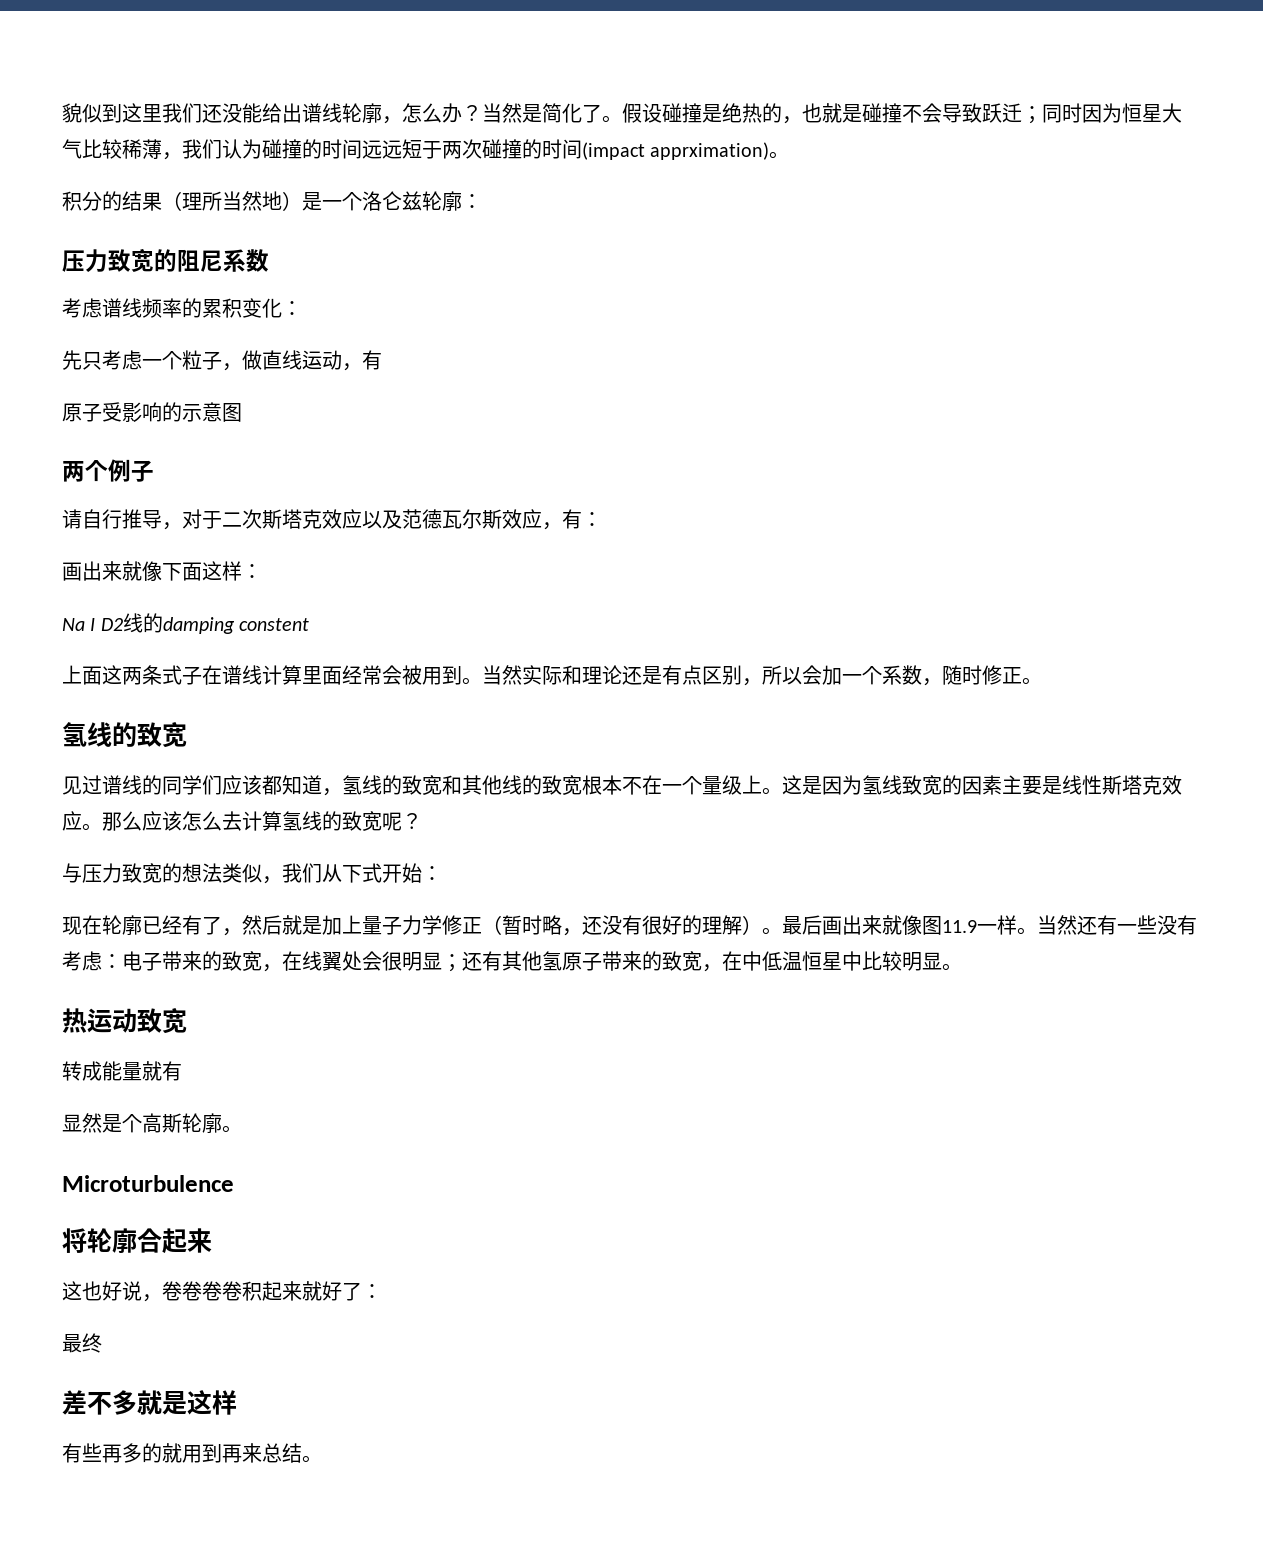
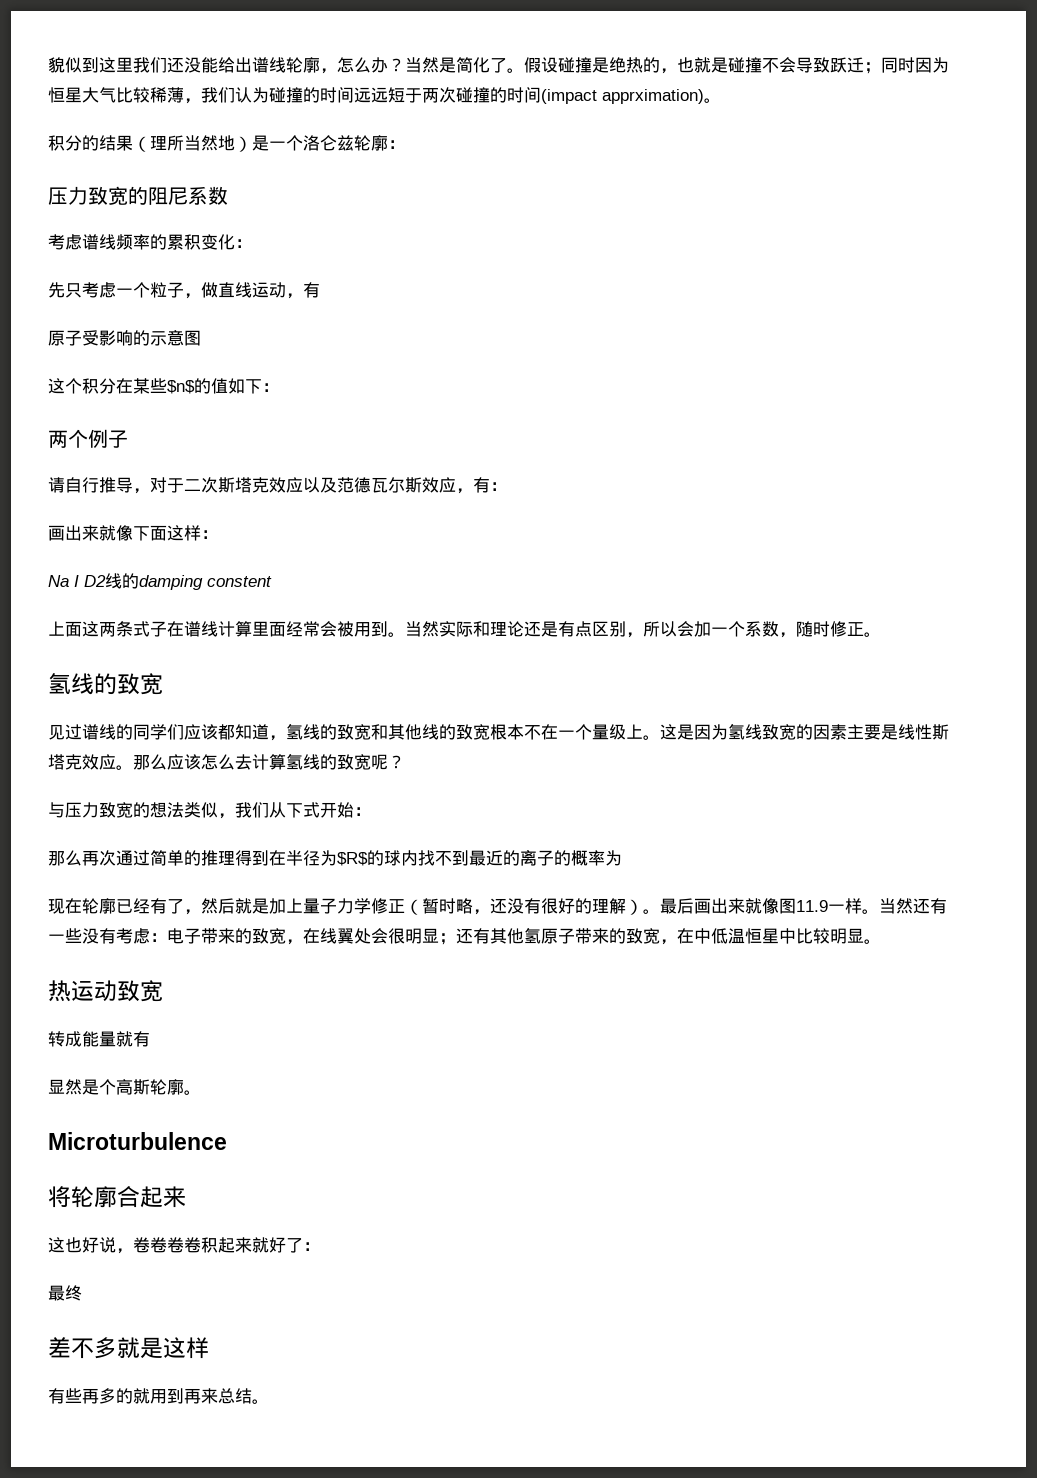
+ 这个积分在某些$n$的值如下：
+ 那么再次通过简单的推理得到在半径为$R$的球内找不到最近的离子的概率为

